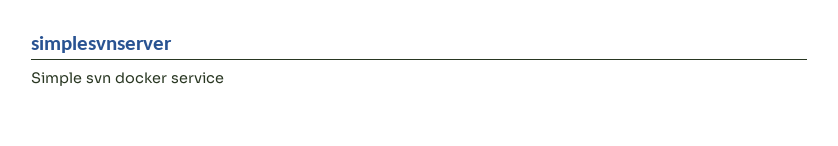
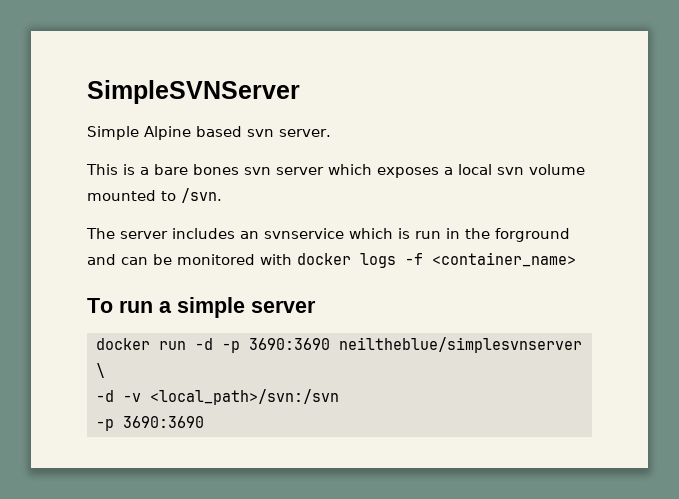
- simplesvnserver
+ SimpleSVNServer
- Simple svn docker service
+ Simple Alpine based svn server.
+ This is a bare bones svn server which exposes a local svn volume mounted to /svn.
+ The server includes an svnservice which is run in the forground and can be monitored with docker logs -f <container_name>
+ To run a simple server
+ docker run -d -p 3690:3690 neiltheblue/simplesvnserver \
+ -d -v <local_path>/svn:/svn
+ -p 3690:3690

